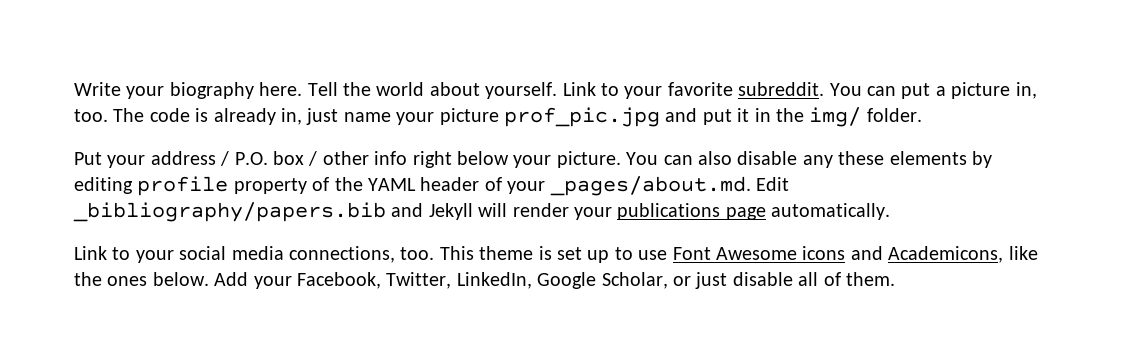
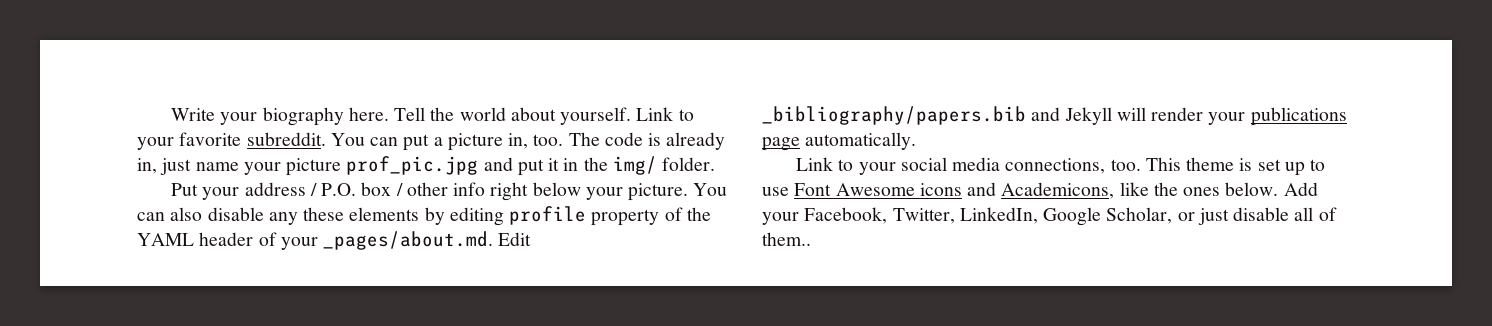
- Add your Facebook, Twitter, LinkedIn, Google Scholar, or just disable all of them.
+ Add your Facebook, Twitter, LinkedIn, Google Scholar, or just disable all of them..

